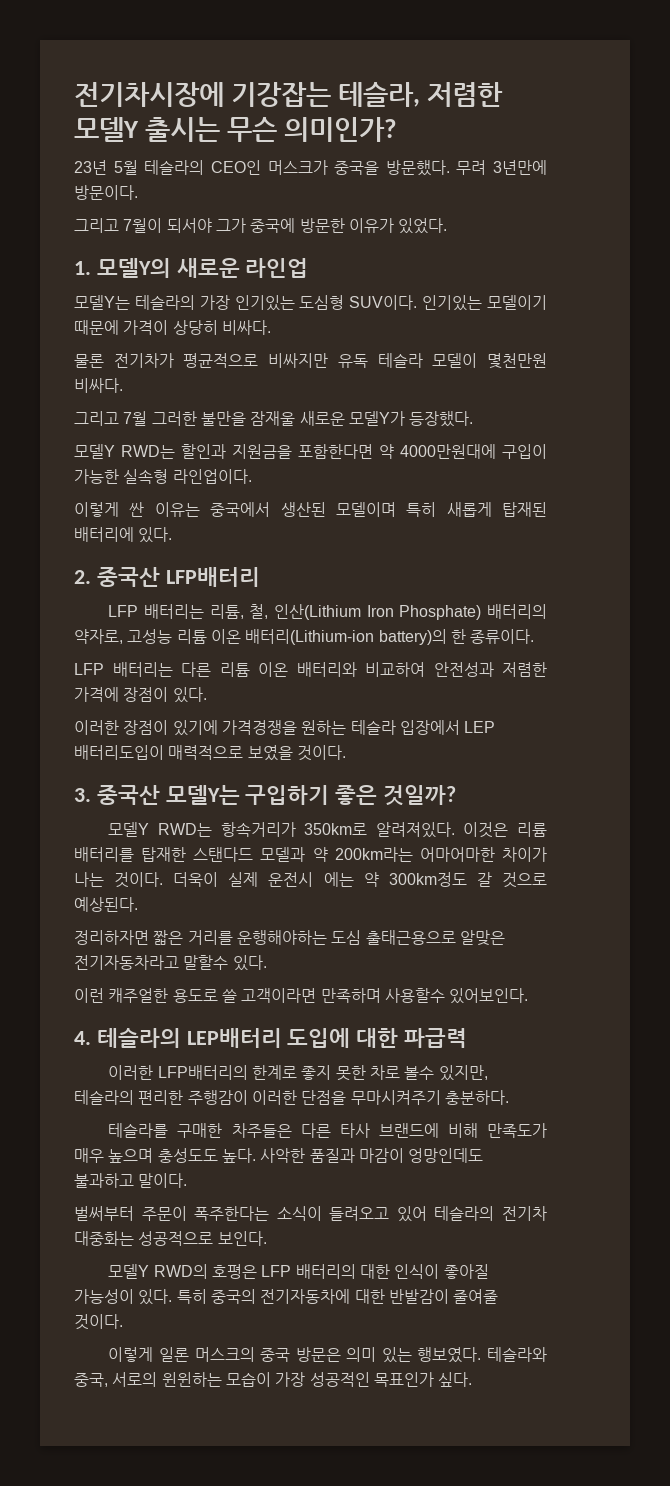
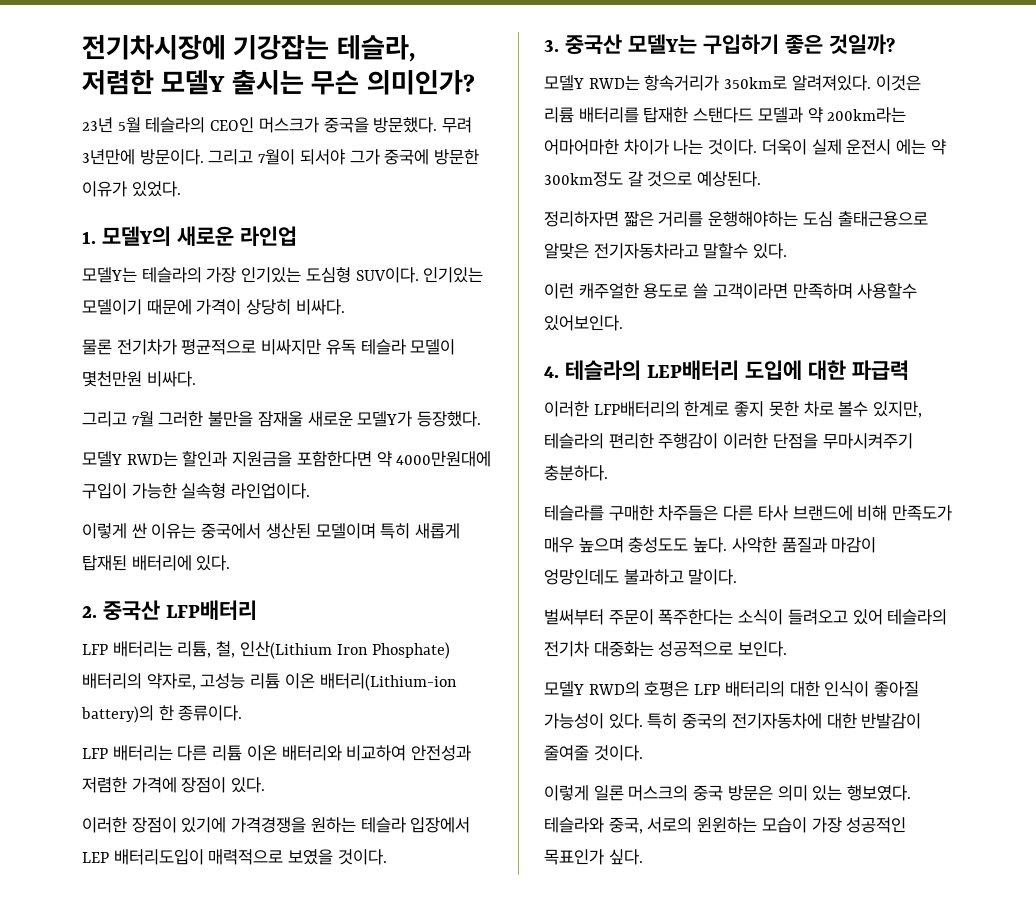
- 무려 3년만에 방문이다.
- 그리고 7월이 되서야 그가 중국에 방문한 이유가 있었다.
+ 무려 3년만에 방문이다. 그리고 7월이 되서야 그가 중국에 방문한 이유가 있었다.

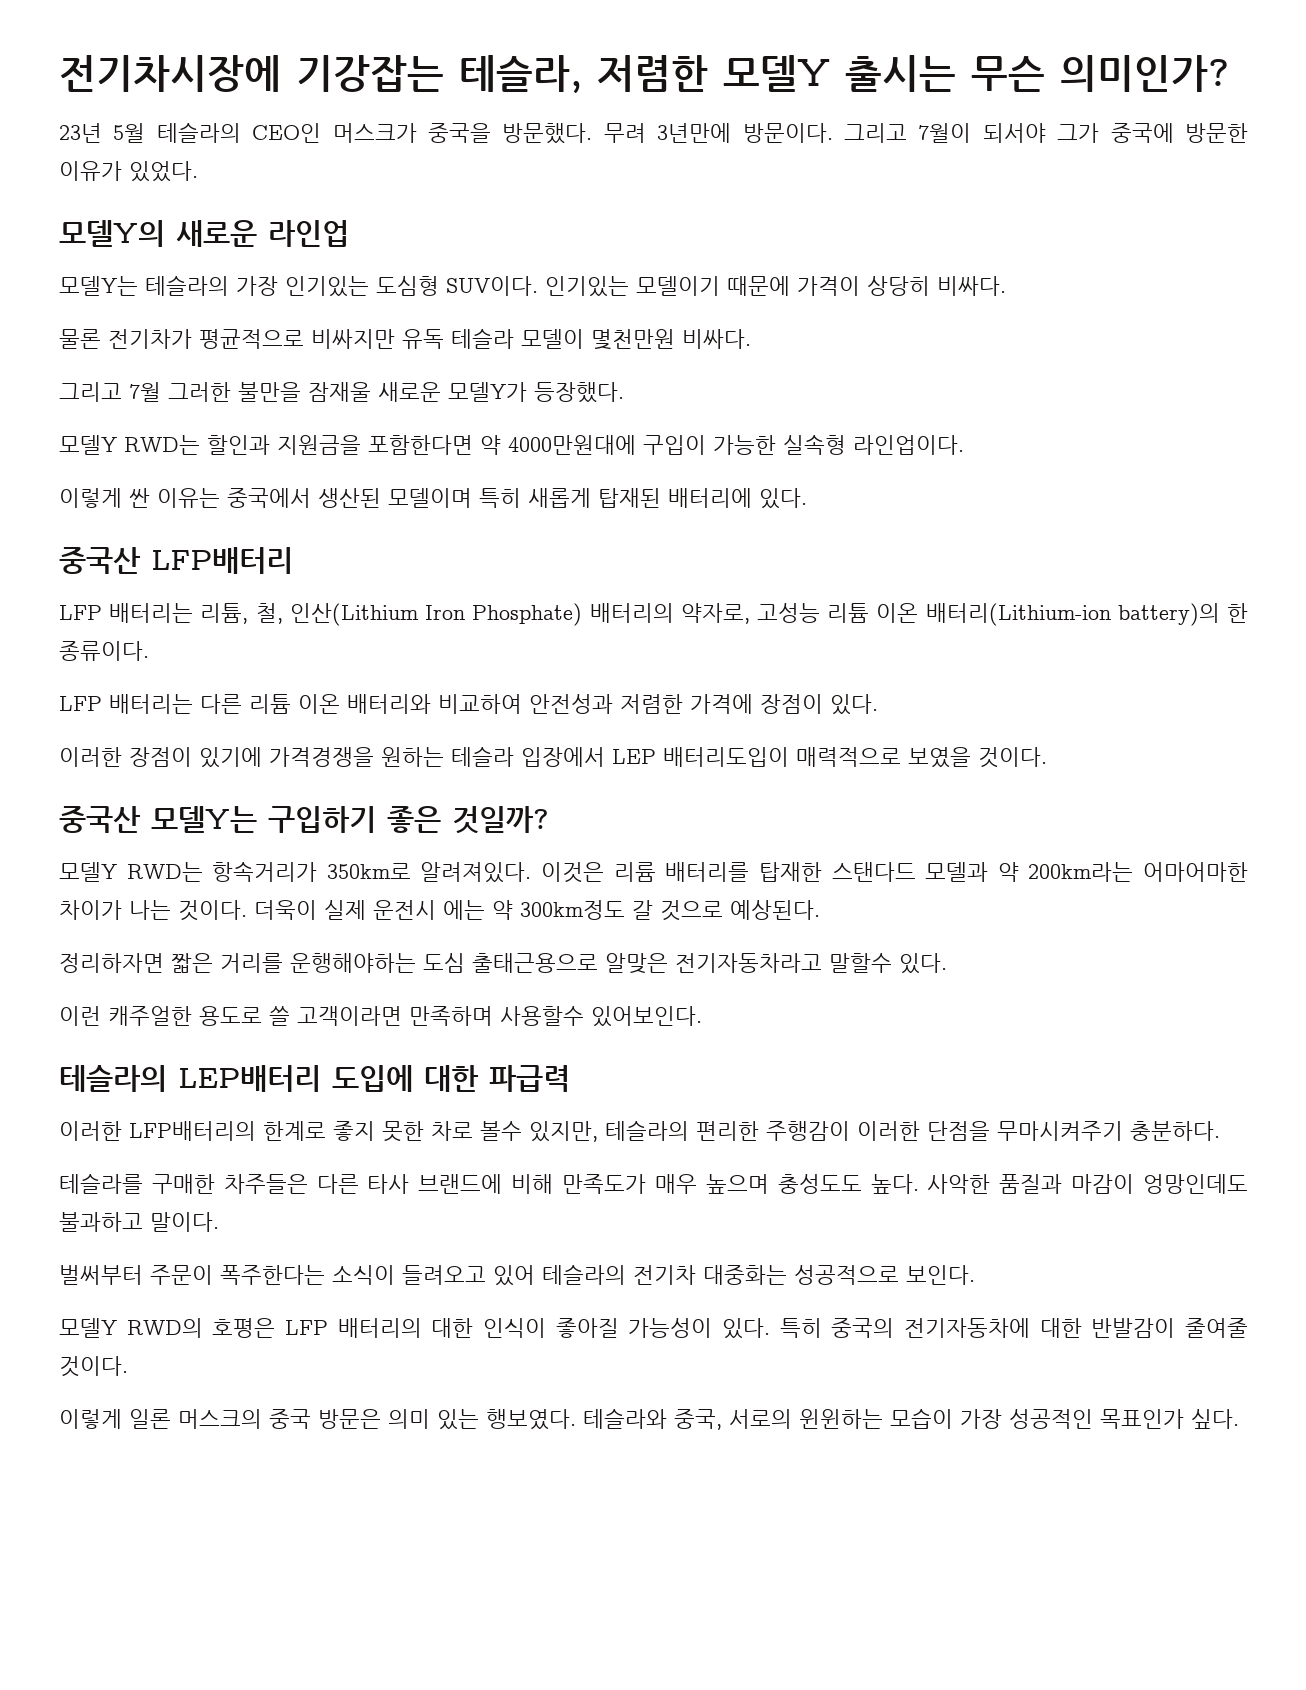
- 1. 모델Y의 새로운 라인업
+ 모델Y의 새로운 라인업
- 2. 중국산 LFP배터리
+ 중국산 LFP배터리
- 3. 중국산 모델Y는 구입하기 좋은 것일까?
+ 중국산 모델Y는 구입하기 좋은 것일까?
- 4. 테슬라의 LEP배터리 도입에 대한 파급력
+ 테슬라의 LEP배터리 도입에 대한 파급력

